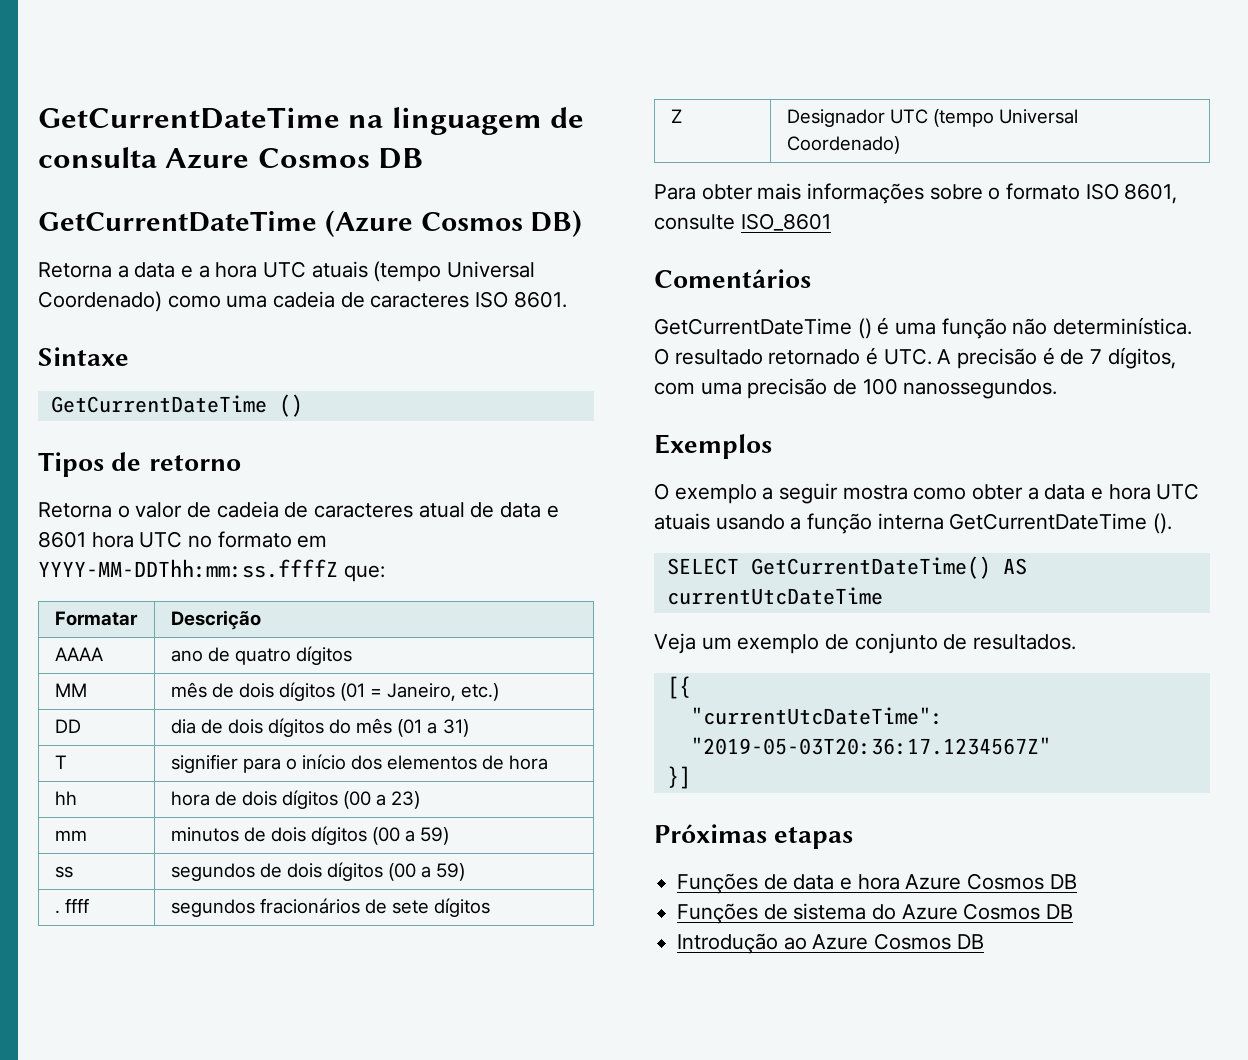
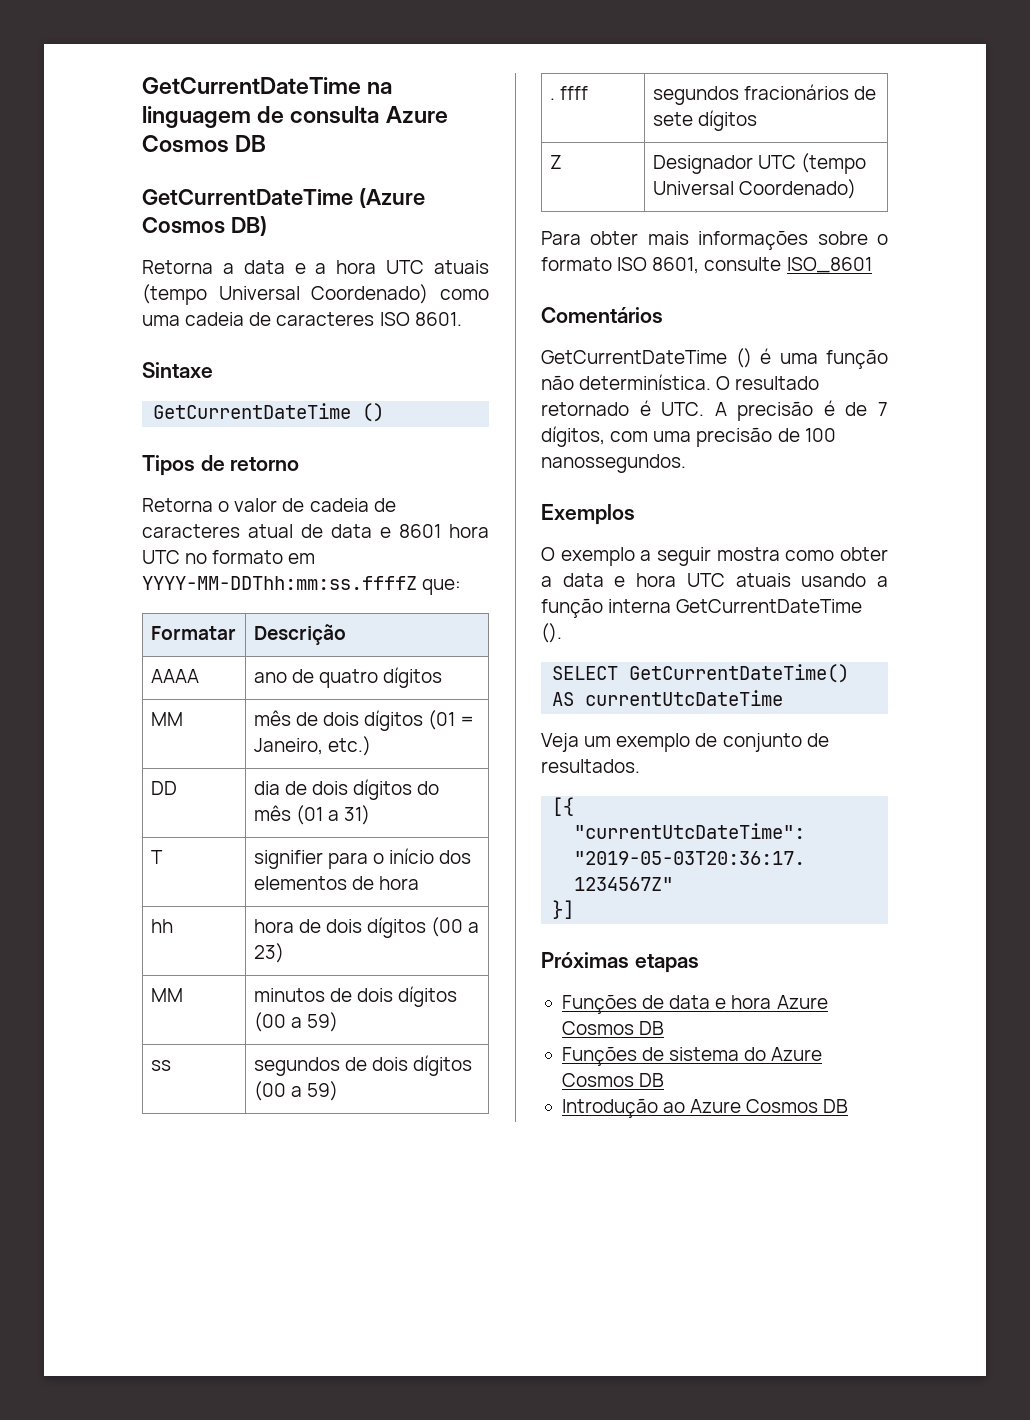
- mm | minutos de dois dígitos (00 a 59)
+ MM | minutos de dois dígitos (00 a 59)

